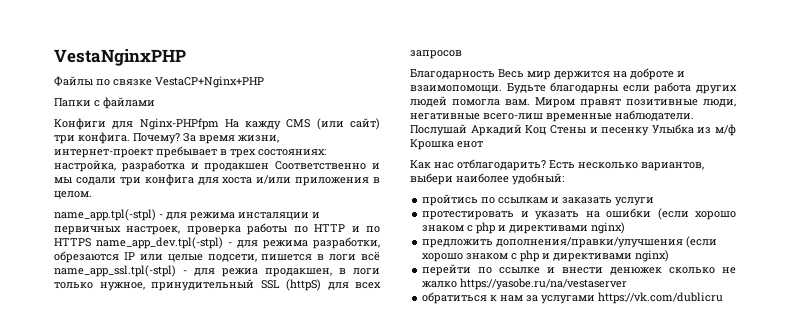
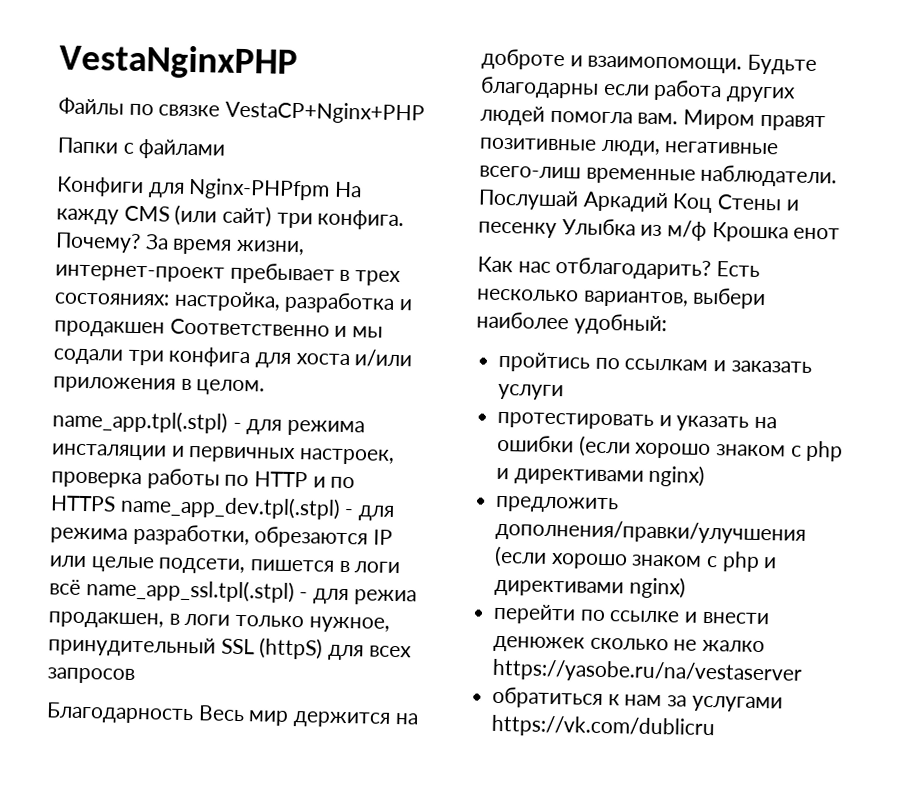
- name_app.tpl(-stpl) - для режима инсталяции и первичных настроек, проверка работы по HTTP и по HTTPS name_app_dev.tpl(-stpl) - для режима разработки, обрезаются IP или целые подсети, пишется в логи всё name_app_ssl.tpl(-stpl) - для режиа продакшен, в логи только нужное, принудительный SSL (httpS) для всех запросов
+ name_app.tpl(.stpl) - для режима инсталяции и первичных настроек, проверка работы по HTTP и по HTTPS name_app_dev.tpl(.stpl) - для режима разработки, обрезаются IP или целые подсети, пишется в логи всё name_app_ssl.tpl(.stpl) - для режиа продакшен, в логи только нужное, принудительный SSL (httpS) для всех запросов

